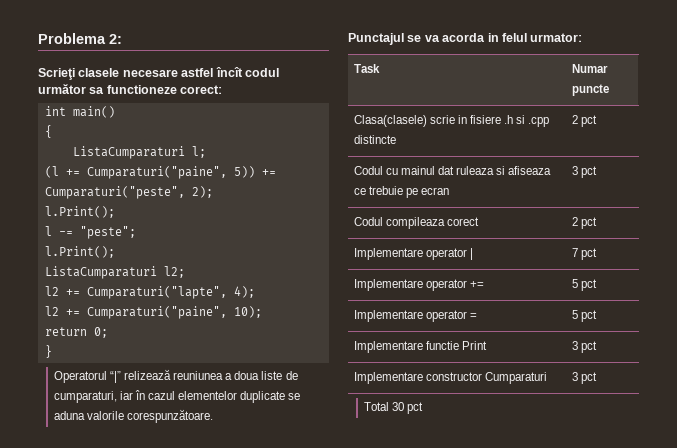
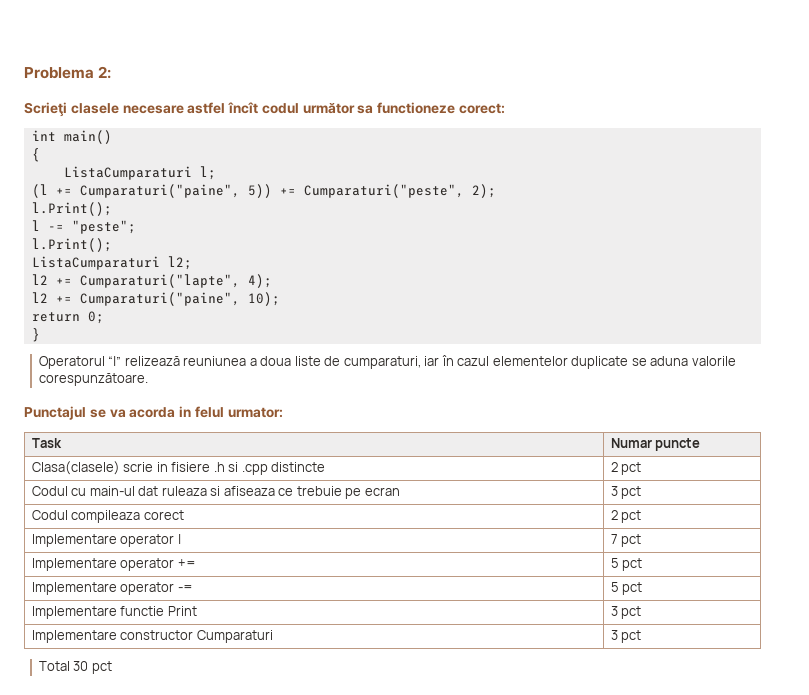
- Codul cu mainul dat ruleaza si afiseaza ce trebuie pe ecran | 3 pct
+ Codul cu main-ul dat ruleaza si afiseaza ce trebuie pe ecran | 3 pct
- Implementare operator = | 5 pct
+ Implementare operator -= | 5 pct

